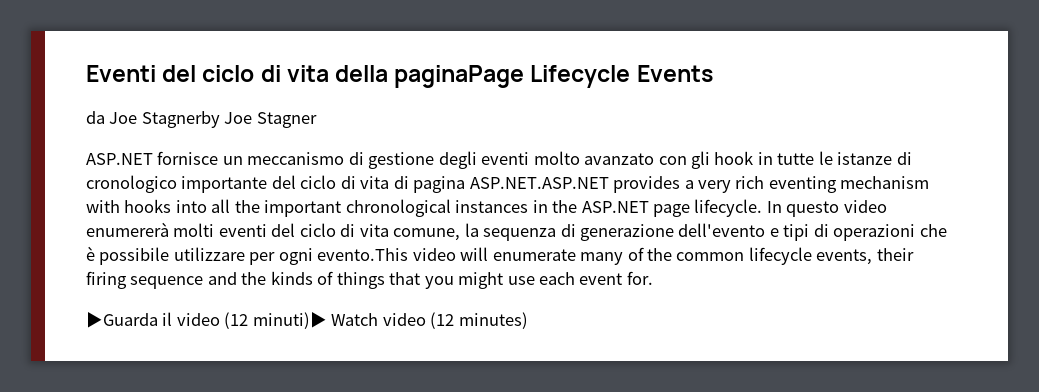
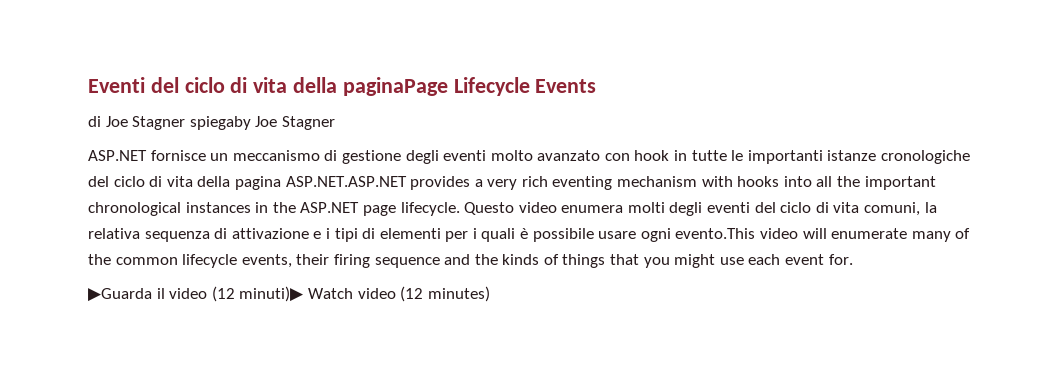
- da Joe Stagnerby Joe Stagner
+ di Joe Stagner spiegaby Joe Stagner
- ASP.NET fornisce un meccanismo di gestione degli eventi molto avanzato con gli hook in tutte le istanze di cronologico importante del ciclo di vita di pagina ASP.NET.ASP.NET provides a very rich eventing mechanism with hooks into all the important chronological instances in the ASP.NET page lifecycle.
+ ASP.NET fornisce un meccanismo di gestione degli eventi molto avanzato con hook in tutte le importanti istanze cronologiche del ciclo di vita della pagina ASP.NET.ASP.NET provides a very rich eventing mechanism with hooks into all the important chronological instances in the ASP.NET page lifecycle.
- In questo video enumererà molti eventi del ciclo di vita comune, la sequenza di generazione dell'evento e tipi di operazioni che è possibile utilizzare per ogni evento.This video will enumerate many of the common lifecycle events, their firing sequence and the kinds of things that you might use each event for.
+ Questo video enumera molti degli eventi del ciclo di vita comuni, la relativa sequenza di attivazione e i tipi di elementi per i quali è possibile usare ogni evento.This video will enumerate many of the common lifecycle events, their firing sequence and the kinds of things that you might use each event for.

